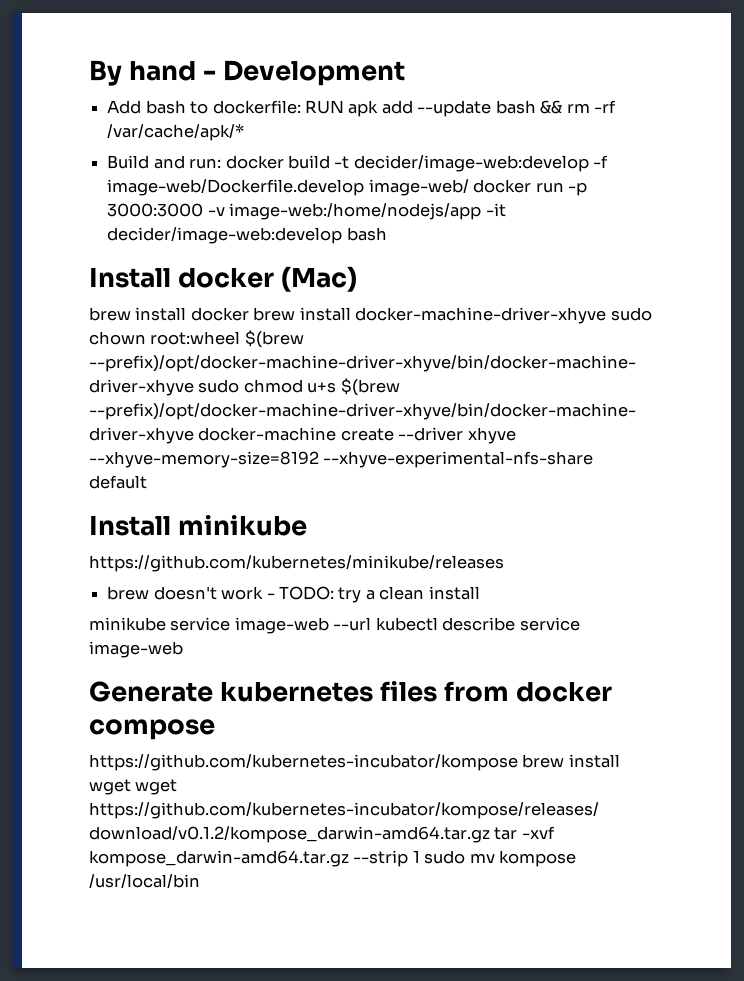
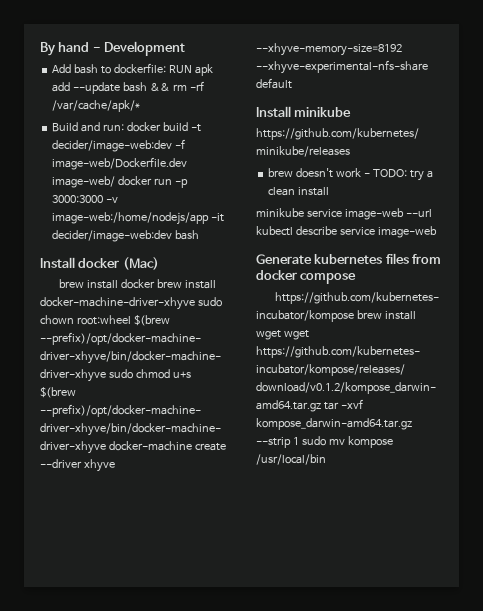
- Build and run: docker build -t decider/image-web:develop -f image-web/Dockerfile.develop image-web/ docker run -p 3000:3000 -v image-web:/home/nodejs/app -it decider/image-web:develop bash
+ Build and run: docker build -t decider/image-web:dev -f image-web/Dockerfile.dev image-web/ docker run -p 3000:3000 -v image-web:/home/nodejs/app -it decider/image-web:dev bash

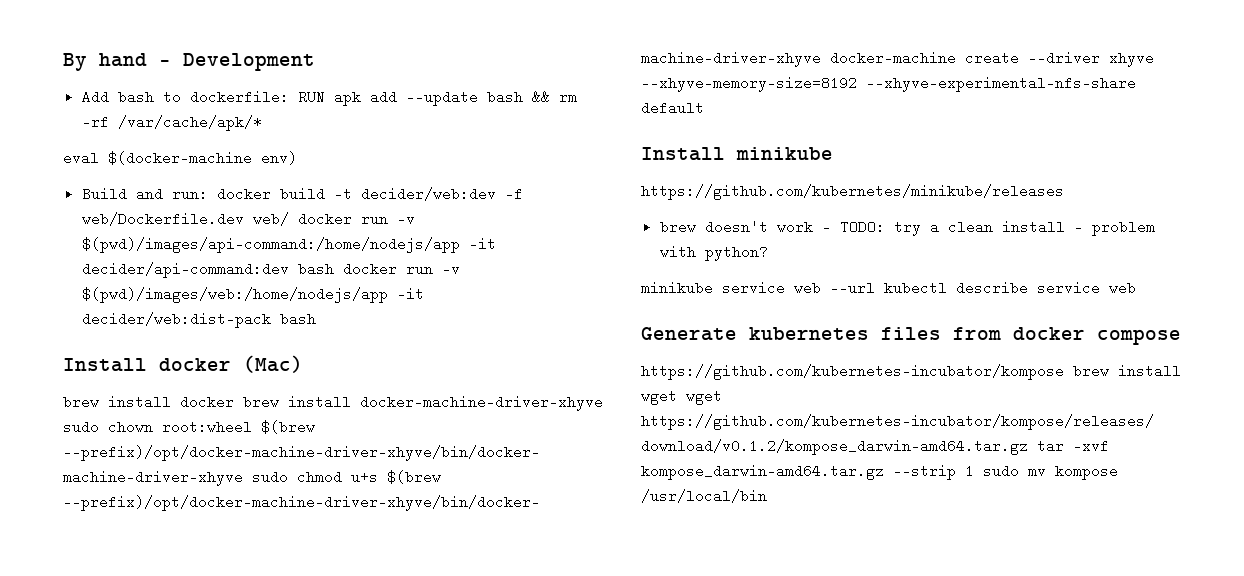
+ eval $(docker-machine env)
- Build and run: docker build -t decider/image-web:dev -f image-web/Dockerfile.dev image-web/ docker run -p 3000:3000 -v image-web:/home/nodejs/app -it decider/image-web:dev bash
+ Build and run: docker build -t decider/web:dev -f web/Dockerfile.dev web/ docker run -v $(pwd)/images/api-command:/home/nodejs/app -it decider/api-command:dev bash docker run -v $(pwd)/images/web:/home/nodejs/app -it decider/web:dist-pack bash
- brew doesn't work - TODO: try a clean install
+ brew doesn't work - TODO: try a clean install - problem with python?
- minikube service image-web --url kubectl describe service image-web
+ minikube service web --url kubectl describe service web

